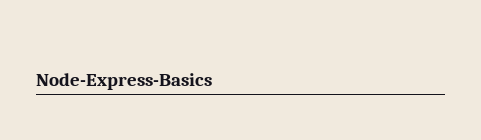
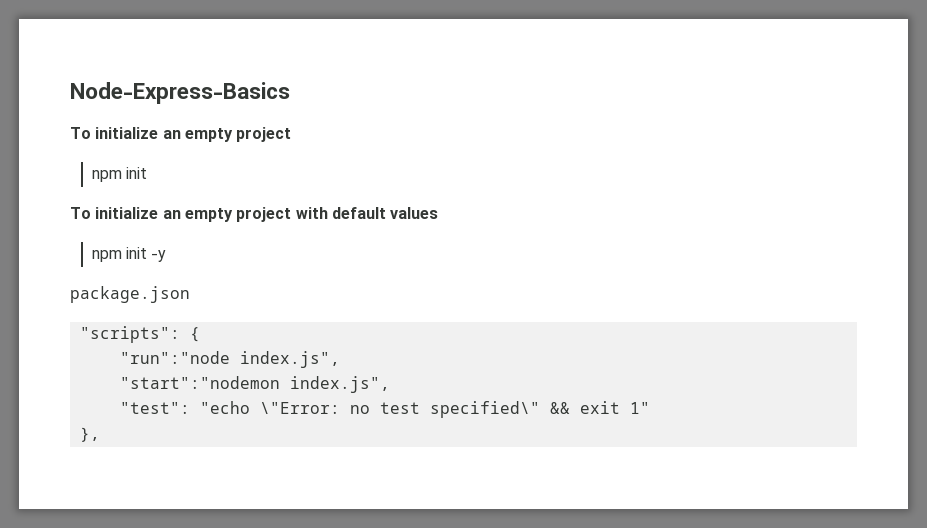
  Node-Express-Basics
+ To initialize an empty project
+ npm init
+ To initialize an empty project with default values
+ npm init -y
+ package.json
+ "scripts": {
+ "run":"node index.js",
+ "start":"nodemon index.js",
+ "test": "echo \"Error: no test specified\" && exit 1"
+ },

